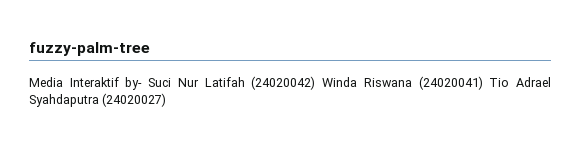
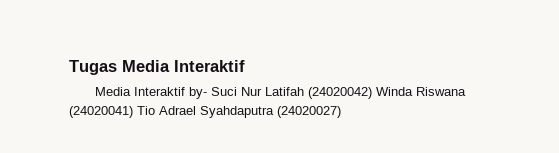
- fuzzy-palm-tree
+ Tugas Media Interaktif

